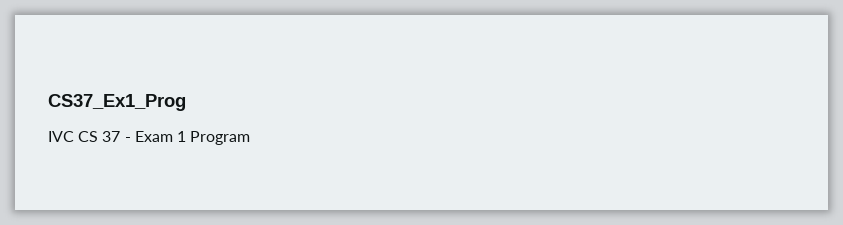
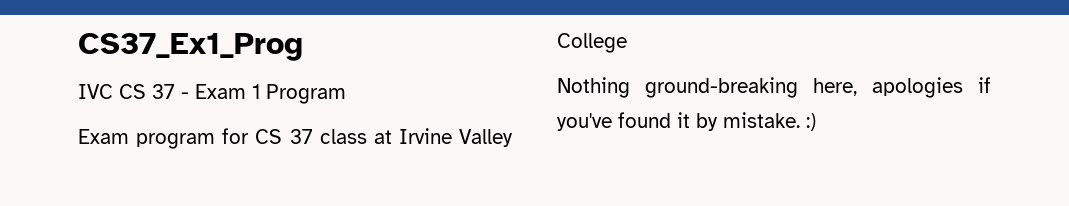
+ Exam program for CS 37 class at Irvine Valley College
+ Nothing ground-breaking here, apologies if you've found it by mistake. :)

